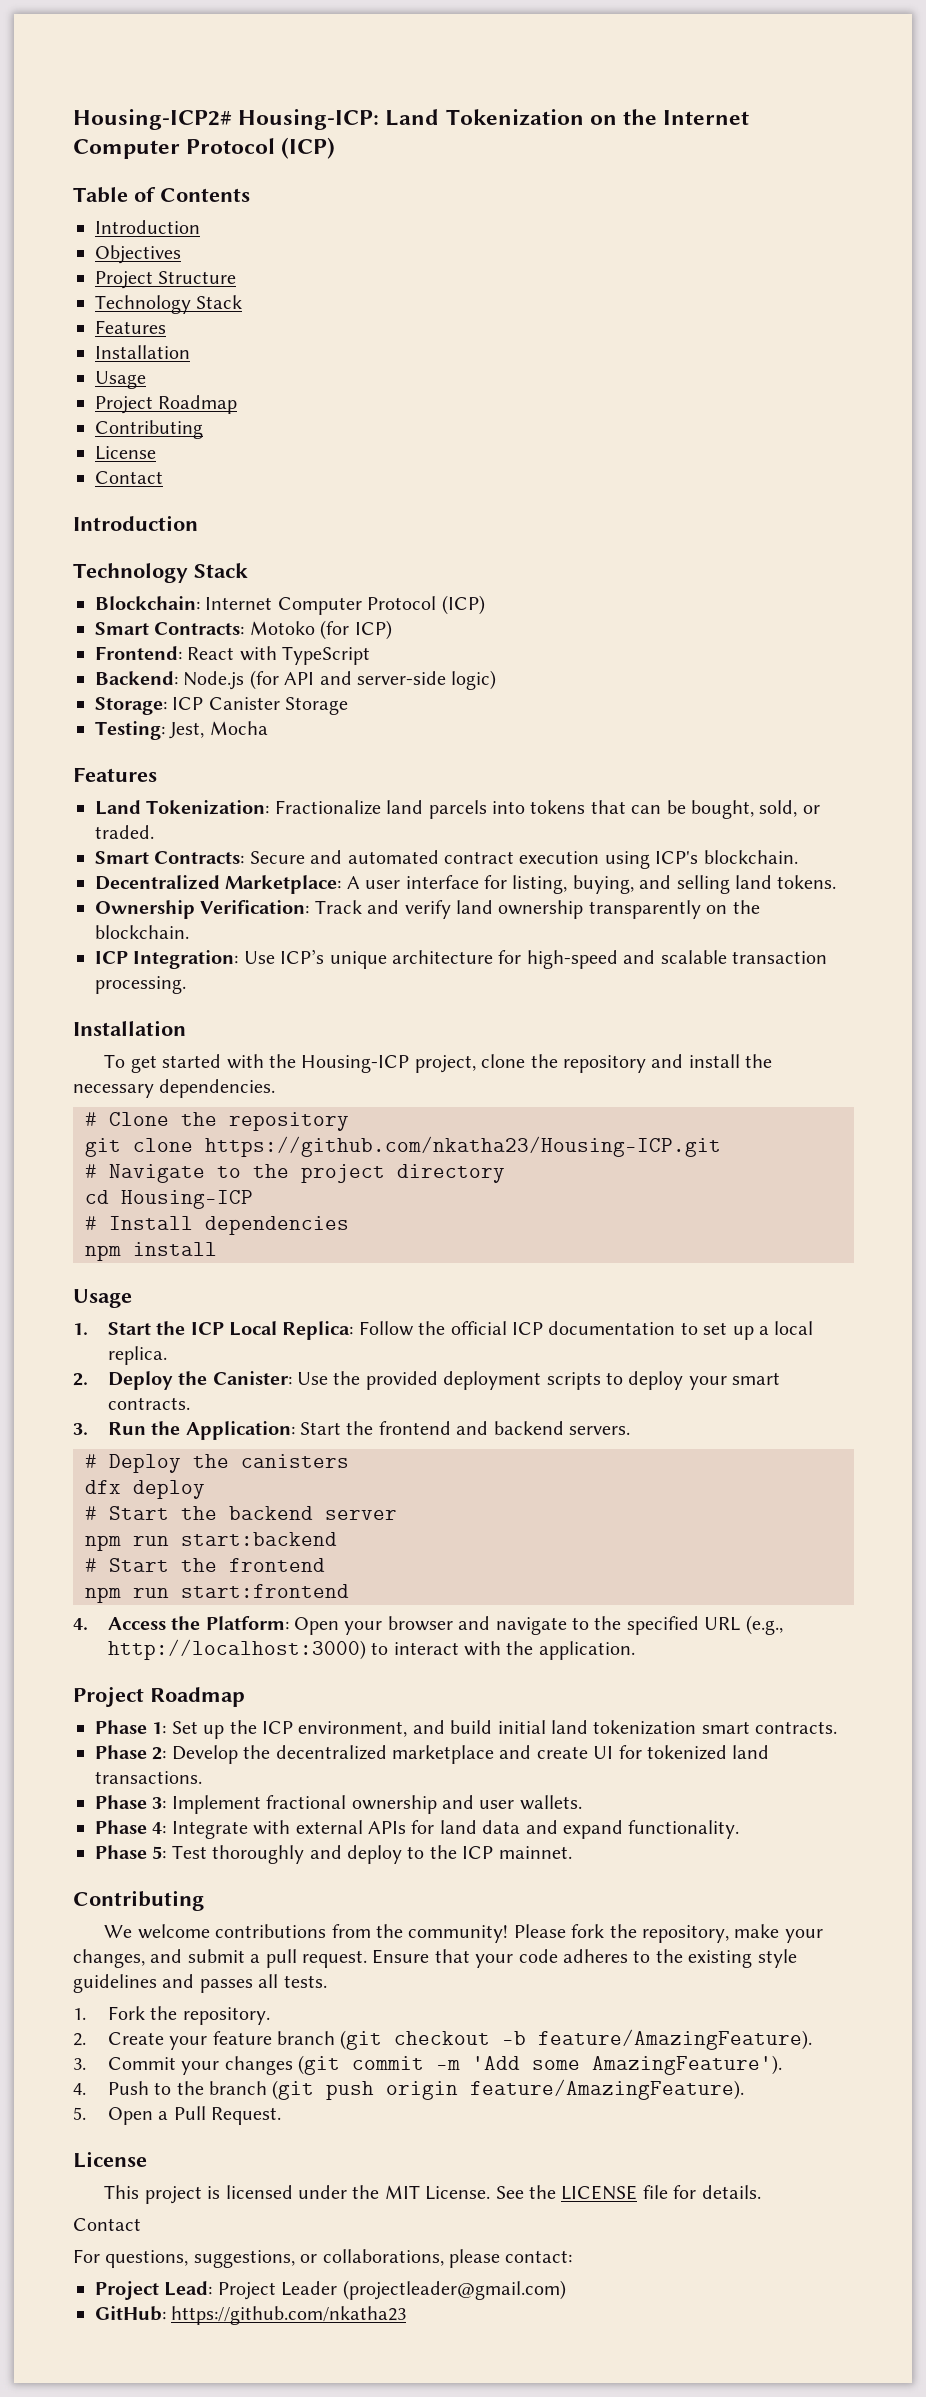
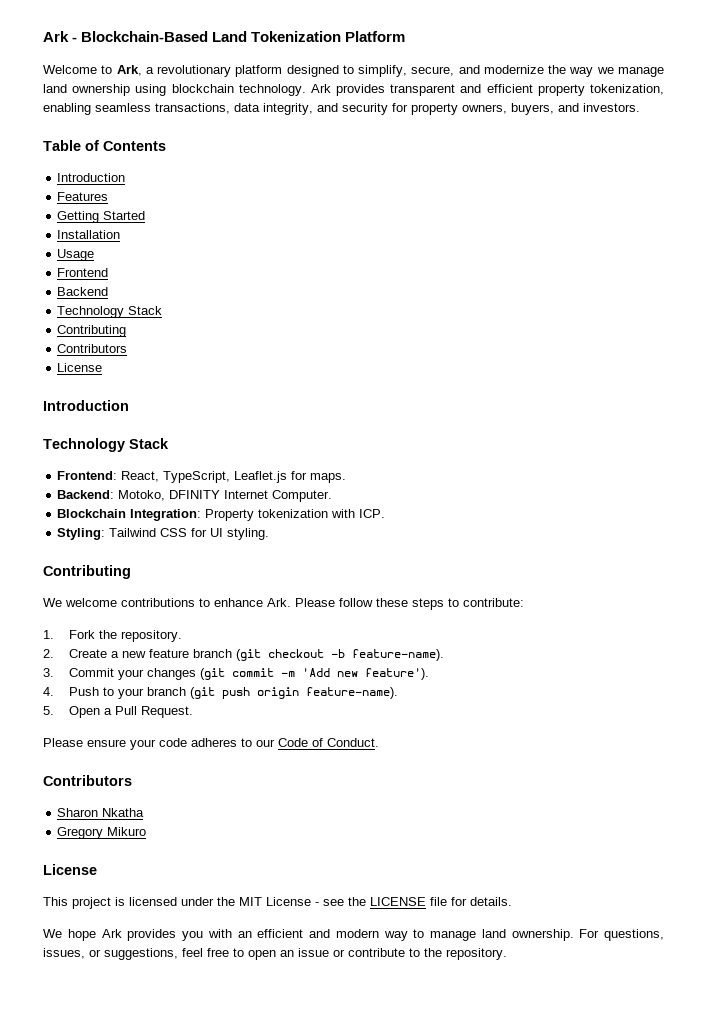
- Housing-ICP2# Housing-ICP: Land Tokenization on the Internet Computer Protocol (ICP)
+ Ark - Blockchain-Based Land Tokenization Platform
+ Welcome to Ark, a revolutionary platform designed to simplify, secure, and modernize the way we manage land ownership using blockchain technology. Ark provides transparent and efficient property tokenization, enabling seamless transactions, data integrity, and security for property owners, buyers, and investors.
  Table of Contents
  Introduction
- Objectives
- Project Structure
- Technology Stack
  Features
+ Getting Started
  Installation
  Usage
- Project Roadmap
+ Frontend
+ Backend
+ Technology Stack
  Contributing
+ Contributors
  License
- Contact
- Blockchain: Internet Computer Protocol (ICP)
- Smart Contracts: Motoko (for ICP)
- Frontend: React with TypeScript
- Backend: Node.js (for API and server-side logic)
- Storage: ICP Canister Storage
- Testing: Jest, Mocha
- Features
- Land Tokenization: Fractionalize land parcels into tokens that can be bought, sold, or traded.
- Smart Contracts: Secure and automated contract execution using ICP's blockchain.
- Decentralized Marketplace: A user interface for listing, buying, and selling land tokens.
- Ownership Verification: Track and verify land ownership transparently on the blockchain.
- ICP Integration: Use ICP’s unique architecture for high-speed and scalable transaction processing.
- Installation
- To get started with the Housing-ICP project, clone the repository and install the necessary dependencies.
- # Clone the repository
- git clone https://github.com/nkatha23/Housing-ICP.git
- # Navigate to the project directory
- cd Housing-ICP
- # Install dependencies
- npm install
- Usage
- 1. Start the ICP Local Replica: Follow the official ICP documentation to set up a local replica.
- 2. Deploy the Canister: Use the provided deployment scripts to deploy your smart contracts.
- 3. Run the Application: Start the frontend and backend servers.
- # Deploy the canisters
- dfx deploy
- # Start the backend server
- npm run start:backend
- # Start the frontend
- npm run start:frontend
- 4. Access the Platform: Open your browser and navigate to the specified URL (e.g., http://localhost:3000) to interact with the application.
- Project Roadmap
- Phase 1: Set up the ICP environment, and build initial land tokenization smart contracts.
- Phase 2: Develop the decentralized marketplace and create UI for tokenized land transactions.
- Phase 3: Implement fractional ownership and user wallets.
- Phase 4: Integrate with external APIs for land data and expand functionality.
- Phase 5: Test thoroughly and deploy to the ICP mainnet.
+ Frontend: React, TypeScript, Leaflet.js for maps.
+ Backend: Motoko, DFINITY Internet Computer.
+ Blockchain Integration: Property tokenization with ICP.
+ Styling: Tailwind CSS for UI styling.
  Contributing
- We welcome contributions from the community! Please fork the repository, make your changes, and submit a pull request. Ensure that your code adheres to the existing style guidelines and passes all tests.
+ We welcome contributions to enhance Ark. Please follow these steps to contribute:
- 2. Create your feature branch (git checkout -b feature/AmazingFeature).
+ 2. Create a new feature branch (git checkout -b feature-name).
- 3. Commit your changes (git commit -m 'Add some AmazingFeature').
+ 3. Commit your changes (git commit -m 'Add new feature').
- 4. Push to the branch (git push origin feature/AmazingFeature).
+ 4. Push to your branch (git push origin feature-name).
+ Please ensure your code adheres to our Code of Conduct.
+ Contributors
+ Sharon Nkatha
+ Gregory Mikuro
- This project is licensed under the MIT License. See the LICENSE file for details.
- Contact
- For questions, suggestions, or collaborations, please contact:
- Project Lead: Project Leader (projectleader@gmail.com)
- GitHub: https://github.com/nkatha23
+ This project is licensed under the MIT License - see the LICENSE file for details.
+ We hope Ark provides you with an efficient and modern way to manage land ownership. For questions, issues, or suggestions, feel free to open an issue or contribute to the repository.

